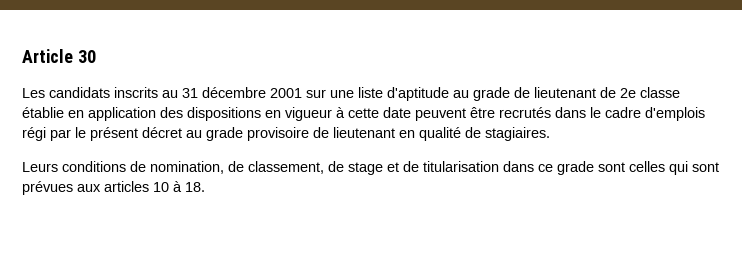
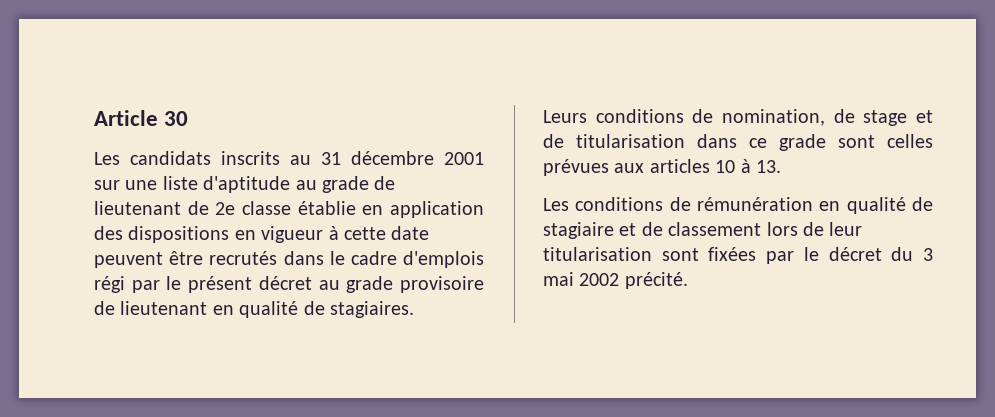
- Leurs conditions de nomination, de classement, de stage et de titularisation dans ce grade sont celles qui sont prévues aux articles 10 à 18.
+ Leurs conditions de nomination, de stage et de titularisation dans ce grade sont celles prévues aux articles 10 à 13.
+ Les conditions de rémunération en qualité de stagiaire et de classement lors de leur titularisation sont fixées par le décret du 3 mai 2002 précité.

